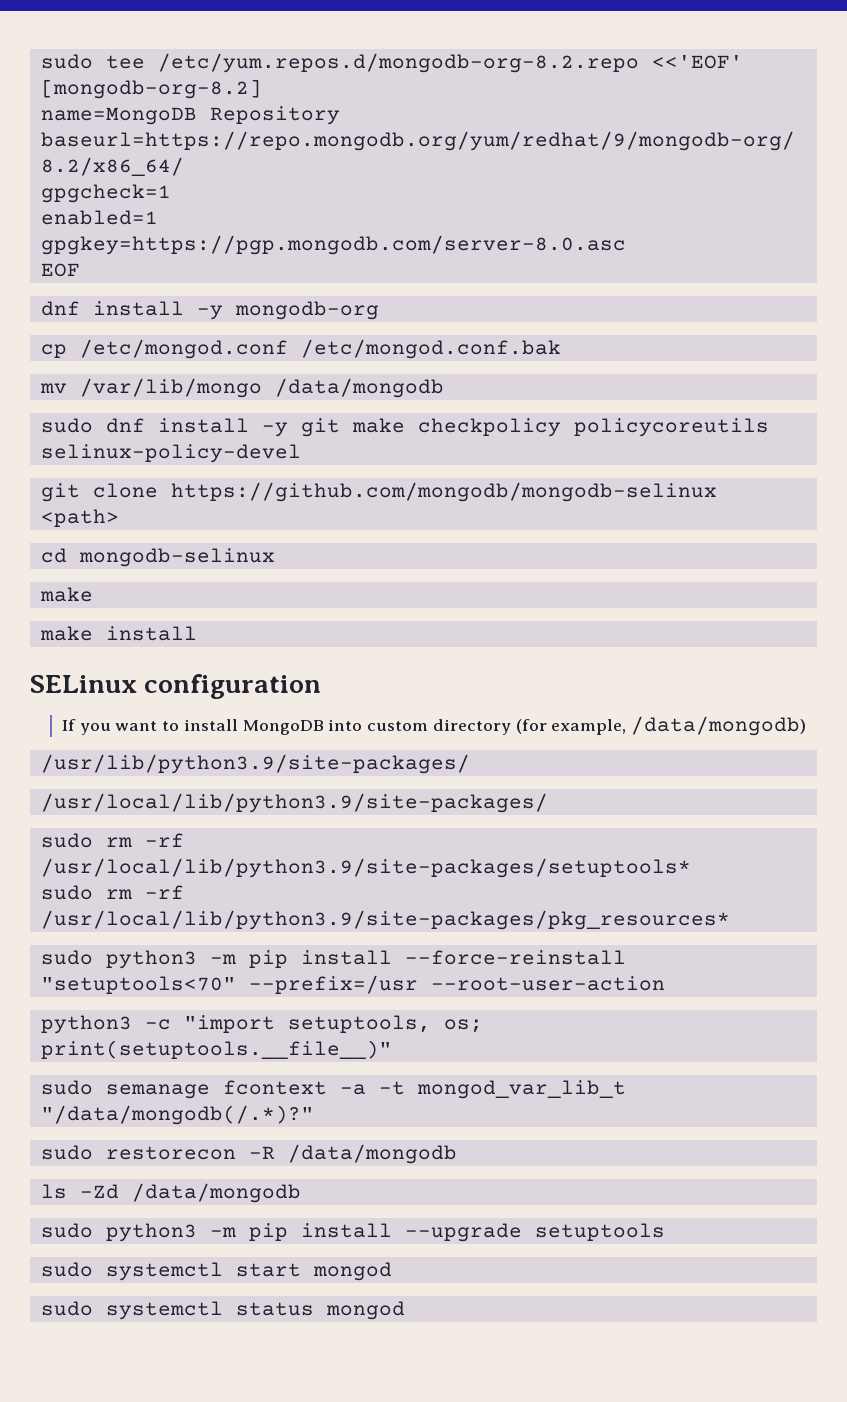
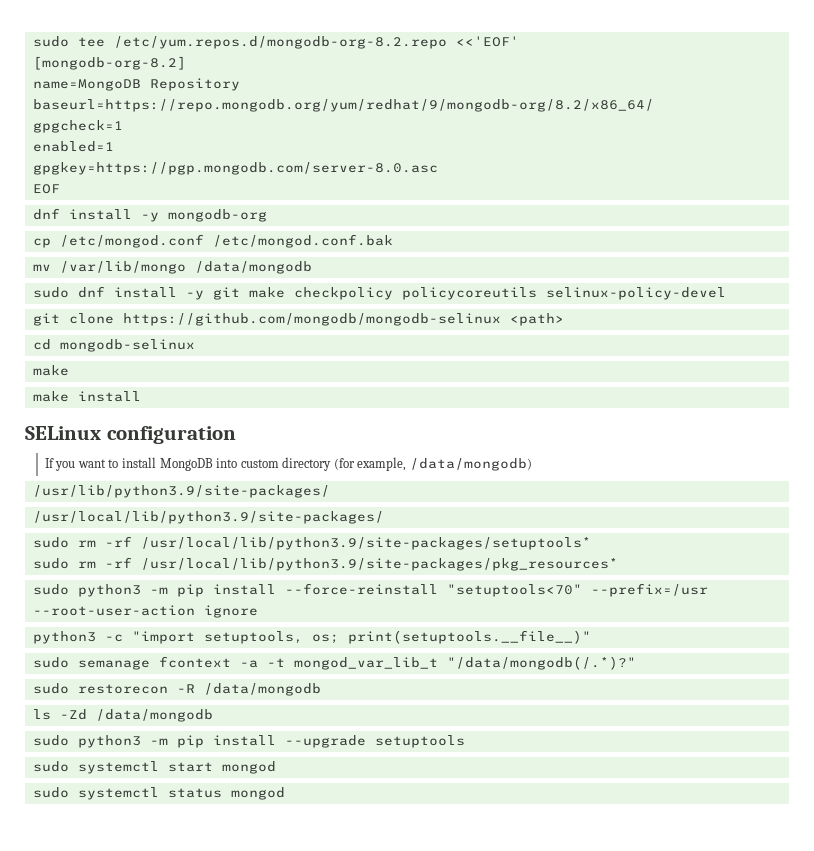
- sudo python3 -m pip install --force-reinstall "setuptools<70" --prefix=/usr --root-user-action
+ sudo python3 -m pip install --force-reinstall "setuptools<70" --prefix=/usr --root-user-action ignore

